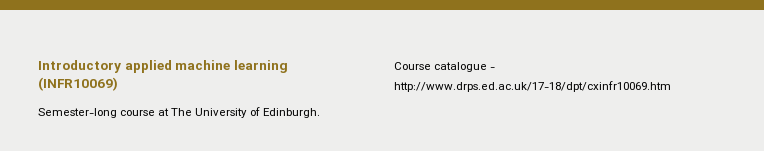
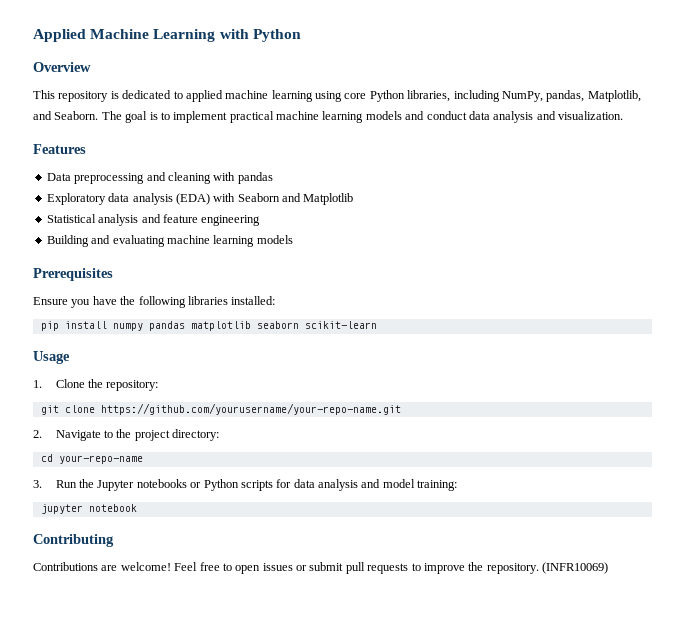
- Introductory applied machine learning (INFR10069)
- Semester-long course at The University of Edinburgh.
- Course catalogue - http://www.drps.ed.ac.uk/17-18/dpt/cxinfr10069.htm
+ Applied Machine Learning with Python
+ Overview
+ This repository is dedicated to applied machine learning using core Python libraries, including NumPy, pandas, Matplotlib, and Seaborn. The goal is to implement practical machine learning models and conduct data analysis and visualization.
+ Features
+ Data preprocessing and cleaning with pandas
+ Exploratory data analysis (EDA) with Seaborn and Matplotlib
+ Statistical analysis and feature engineering
+ Building and evaluating machine learning models
+ Prerequisites
+ Ensure you have the following libraries installed:
+ pip install numpy pandas matplotlib seaborn scikit-learn
+ Usage
+ 1. Clone the repository:
+ git clone https://github.com/yourusername/your-repo-name.git
+ 2. Navigate to the project directory:
+ cd your-repo-name
+ 3. Run the Jupyter notebooks or Python scripts for data analysis and model training:
+ jupyter notebook
+ Contributing
+ Contributions are welcome! Feel free to open issues or submit pull requests to improve the repository. (INFR10069)

